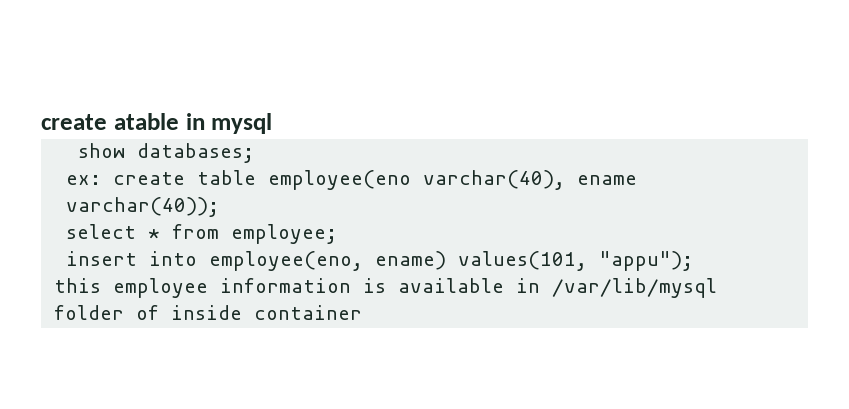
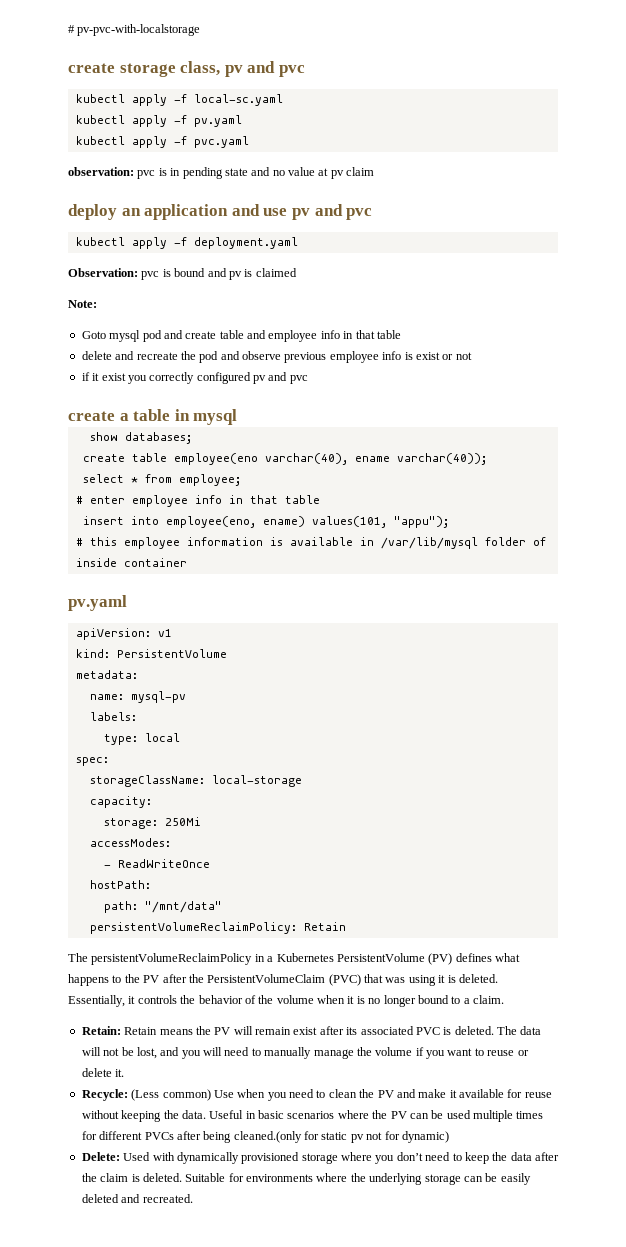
- create atable in mysql
+ # pv-pvc-with-localstorage
+ create storage class, pv and pvc
+ kubectl apply -f local-sc.yaml
+ kubectl apply -f pv.yaml
+ kubectl apply -f pvc.yaml
+ observation: pvc is in pending state and no value at pv claim
+ deploy an application and use pv and pvc
+ kubectl apply -f deployment.yaml
+ Observation: pvc is bound and pv is claimed
+ Note:
+ Goto mysql pod and create table and employee info in that table
+ delete and recreate the pod and observe previous employee info is exist or not
+ if it exist you correctly configured pv and pvc
+ create a table in mysql
- ex: create table employee(eno varchar(40), ename varchar(40));
+ create table employee(eno varchar(40), ename varchar(40));
+ # enter employee info in that table
- this employee information is available in /var/lib/mysql folder of inside container
+ # this employee information is available in /var/lib/mysql folder of inside container
+ pv.yaml
+ apiVersion: v1
+ kind: PersistentVolume
+ metadata:
+ name: mysql-pv
+ labels:
+ type: local
+ spec:
+ storageClassName: local-storage
+ capacity:
+ storage: 250Mi
+ accessModes:
+ - ReadWriteOnce
+ hostPath:
+ path: "/mnt/data"
+ persistentVolumeReclaimPolicy: Retain
+ The persistentVolumeReclaimPolicy in a Kubernetes PersistentVolume (PV) defines what happens to the PV after the PersistentVolumeClaim (PVC) that was using it is deleted. Essentially, it controls the behavior of the volume when it is no longer bound to a claim.
+ Retain: Retain means the PV will remain exist after its associated PVC is deleted. The data will not be lost, and you will need to manually manage the volume if you want to reuse or delete it.
+ Recycle: (Less common) Use when you need to clean the PV and make it available for reuse without keeping the data. Useful in basic scenarios where the PV can be used multiple times for different PVCs after being cleaned.(only for static pv not for dynamic)
+ Delete: Used with dynamically provisioned storage where you don’t need to keep the data after the claim is deleted. Suitable for environments where the underlying storage can be easily deleted and recreated.

